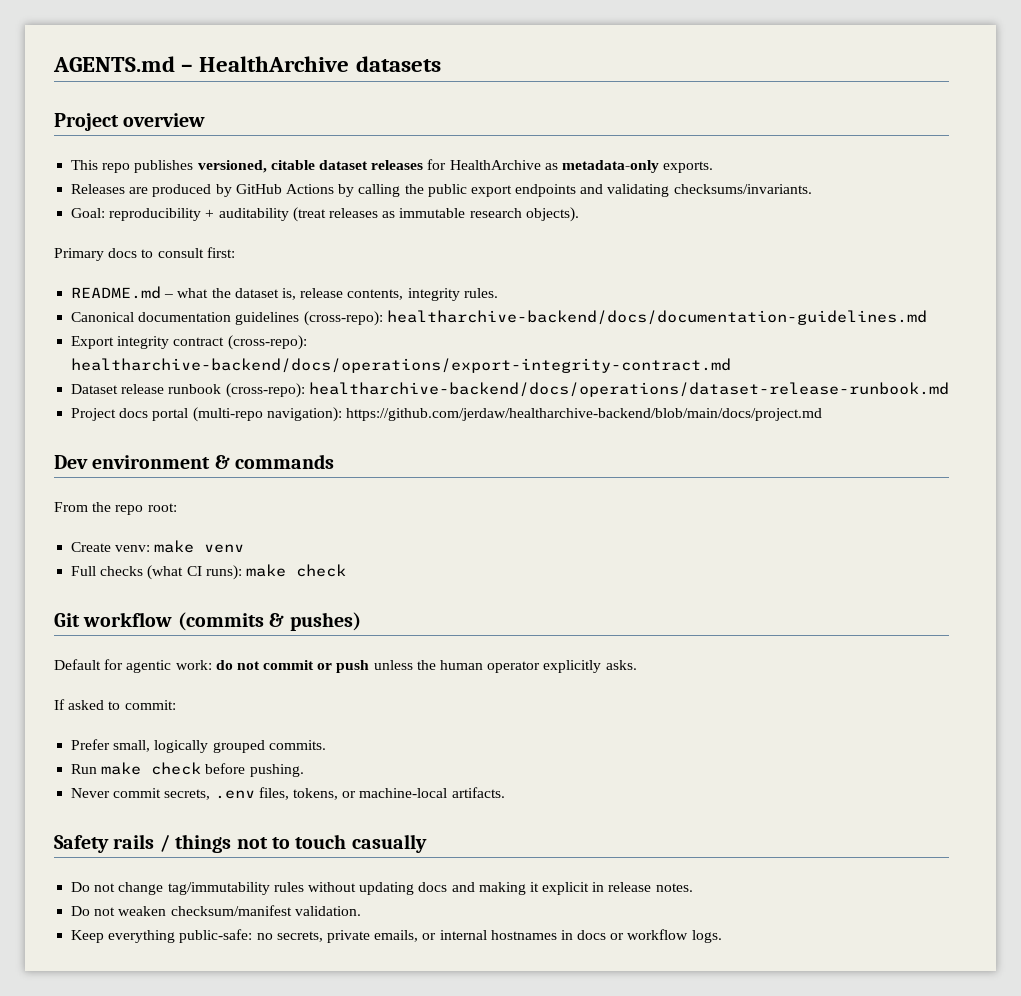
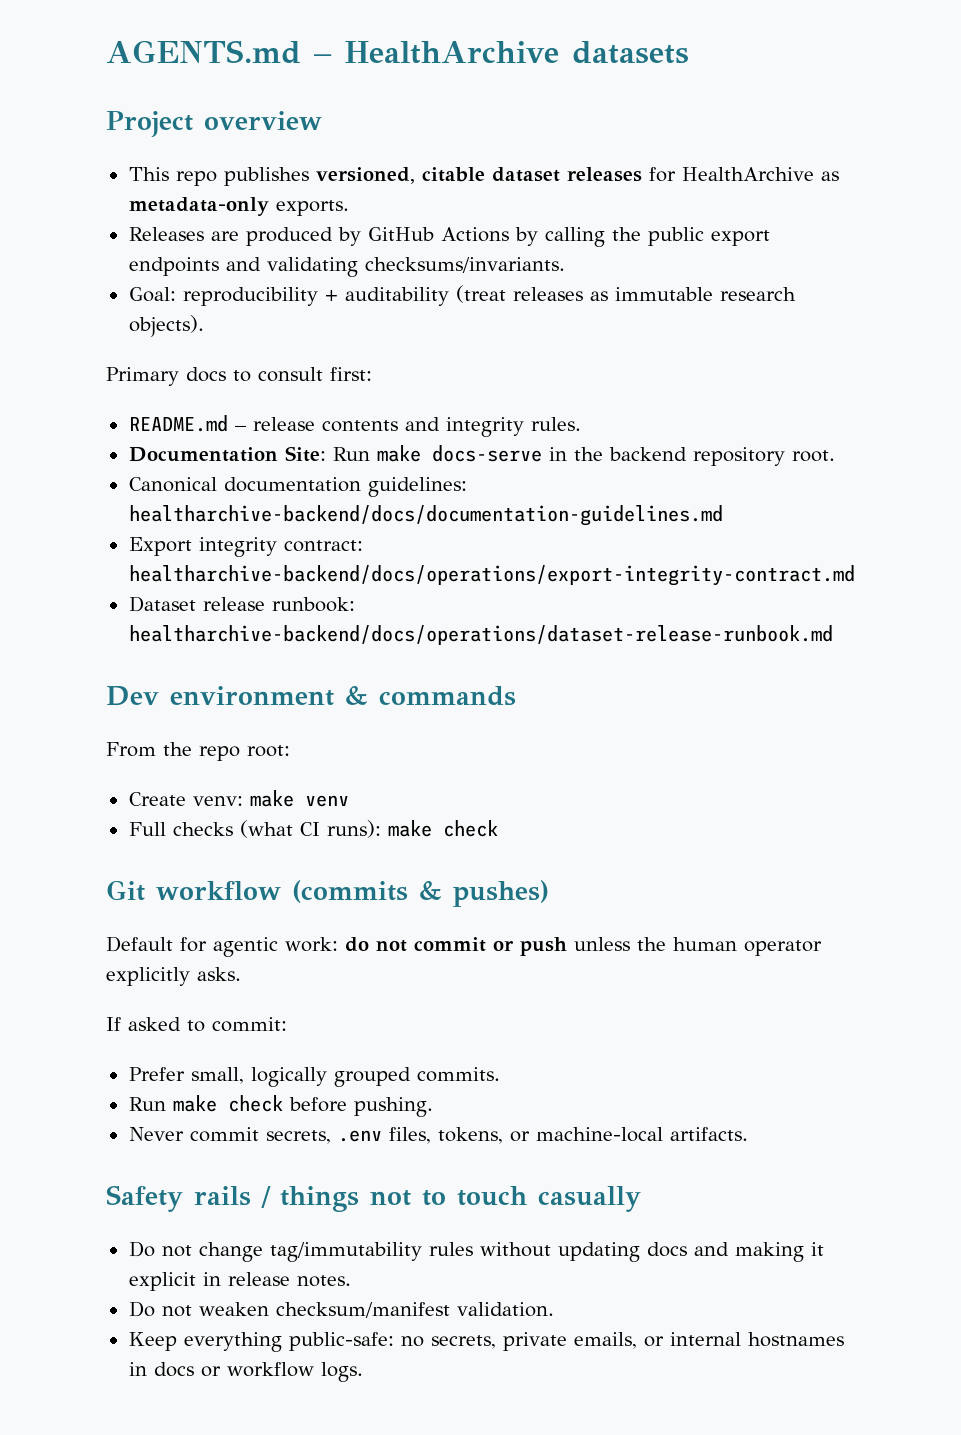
- README.md – what the dataset is, release contents, integrity rules.
+ README.md – release contents and integrity rules.
+ Documentation Site: Run make docs-serve in the backend repository root.
- Canonical documentation guidelines (cross-repo): healtharchive-backend/docs/documentation-guidelines.md
+ Canonical documentation guidelines: healtharchive-backend/docs/documentation-guidelines.md
- Export integrity contract (cross-repo): healtharchive-backend/docs/operations/export-integrity-contract.md
+ Export integrity contract: healtharchive-backend/docs/operations/export-integrity-contract.md
- Dataset release runbook (cross-repo): healtharchive-backend/docs/operations/dataset-release-runbook.md
+ Dataset release runbook: healtharchive-backend/docs/operations/dataset-release-runbook.md
- Project docs portal (multi-repo navigation): https://github.com/jerdaw/healtharchive-backend/blob/main/docs/project.md

